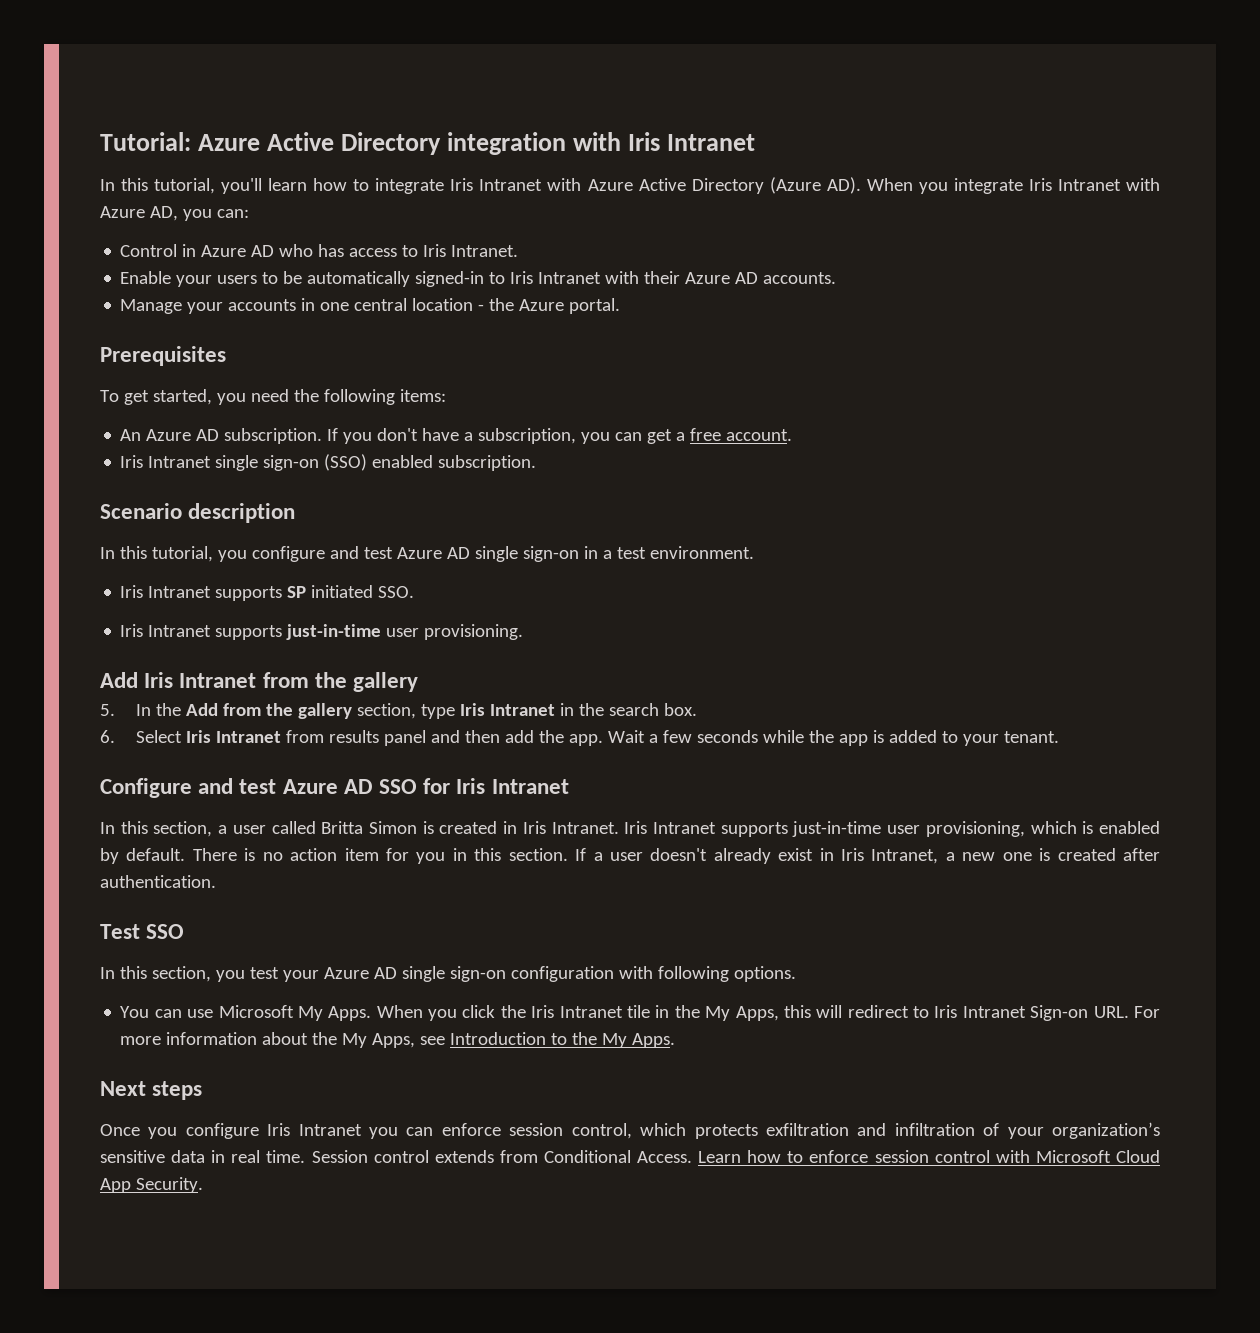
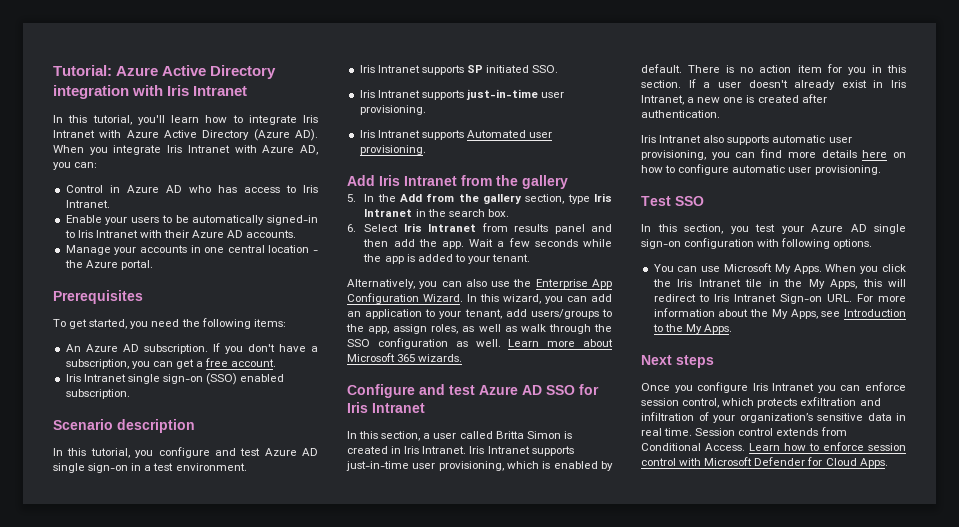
+ Iris Intranet supports Automated user provisioning.
+ Alternatively, you can also use the Enterprise App Configuration Wizard. In this wizard, you can add an application to your tenant, add users/groups to the app, assign roles, as well as walk through the SSO configuration as well. Learn more about Microsoft 365 wizards.
+ Iris Intranet also supports automatic user provisioning, you can find more details here on how to configure automatic user provisioning.
- Learn how to enforce session control with Microsoft Cloud App Security.
+ Learn how to enforce session control with Microsoft Defender for Cloud Apps.

